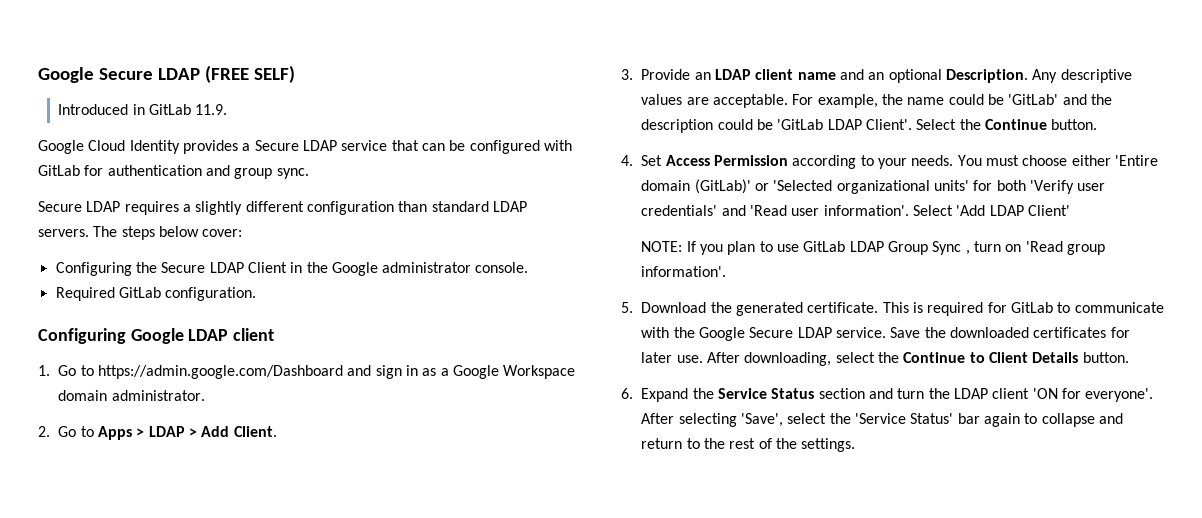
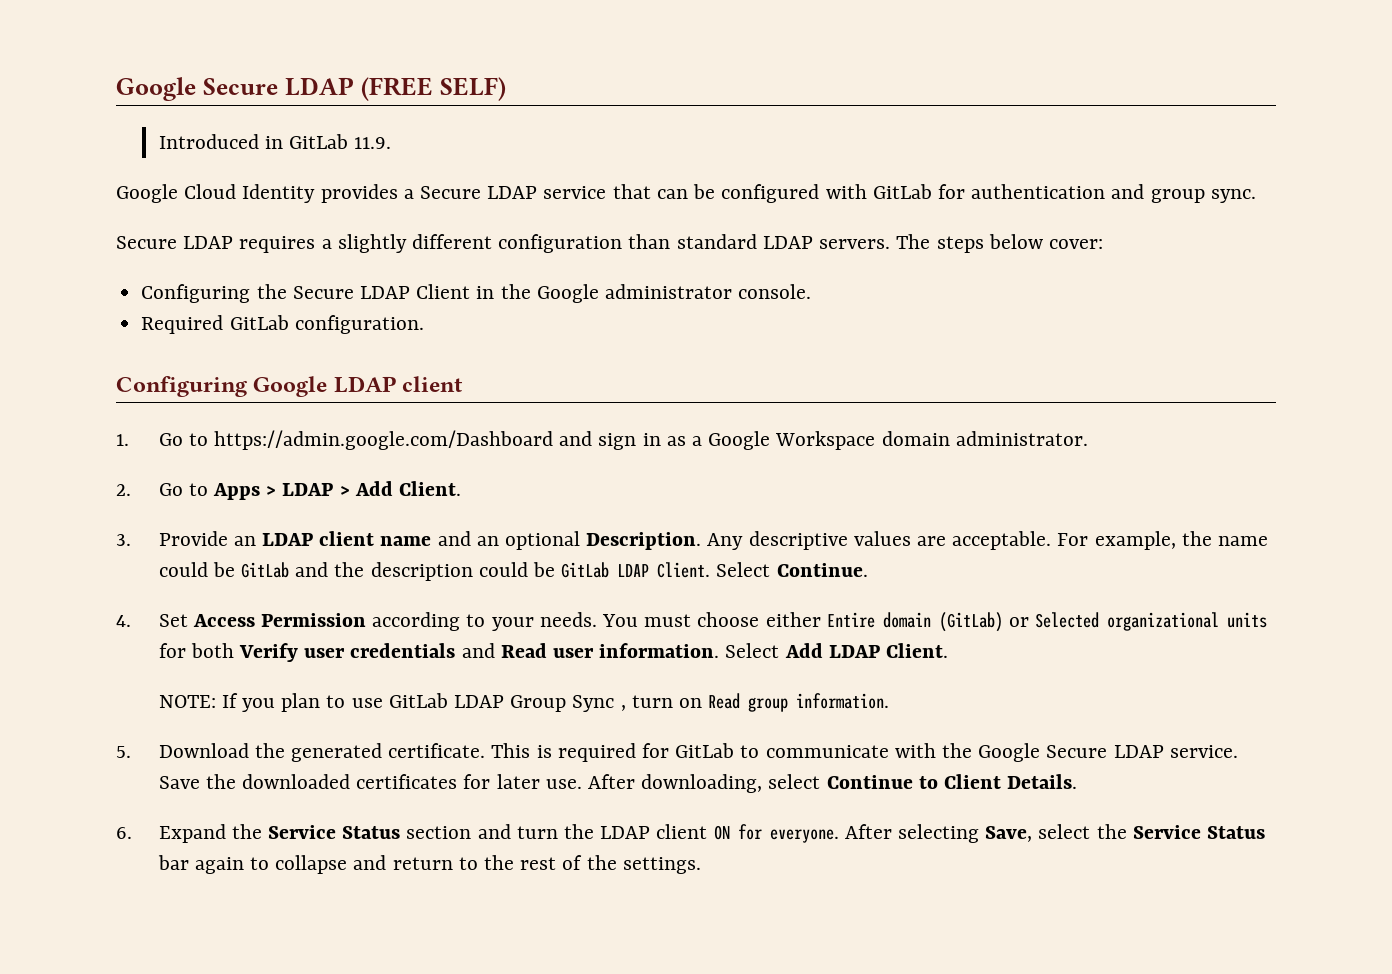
- For example, the name could be 'GitLab' and the description could be 'GitLab LDAP Client'. Select the Continue button.
+ For example, the name could be GitLab and the description could be GitLab LDAP Client. Select Continue.
- You must choose either 'Entire domain (GitLab)' or 'Selected organizational units' for both 'Verify user credentials' and 'Read user information'. Select 'Add LDAP Client'
+ You must choose either Entire domain (GitLab) or Selected organizational units for both Verify user credentials and Read user information. Select Add LDAP Client.
- NOTE: If you plan to use GitLab LDAP Group Sync , turn on 'Read group information'.
+ NOTE: If you plan to use GitLab LDAP Group Sync , turn on Read group information.
- After downloading, select the Continue to Client Details button.
+ After downloading, select Continue to Client Details.
- 6. Expand the Service Status section and turn the LDAP client 'ON for everyone'.
+ 6. Expand the Service Status section and turn the LDAP client ON for everyone.
- After selecting 'Save', select the 'Service Status' bar again to collapse and return to the rest of the settings.
+ After selecting Save, select the Service Status bar again to collapse and return to the rest of the settings.

